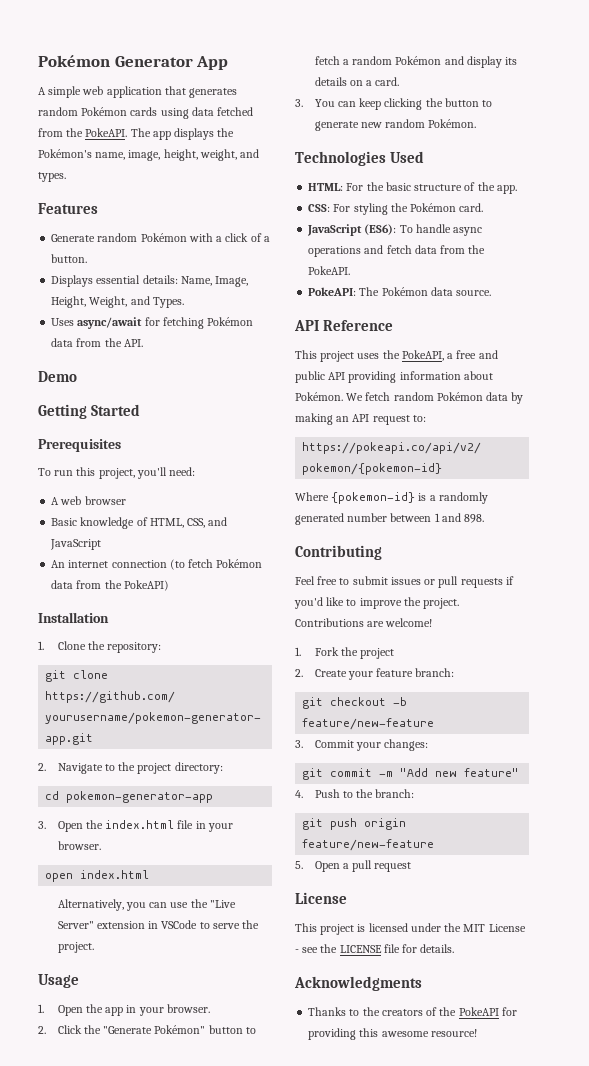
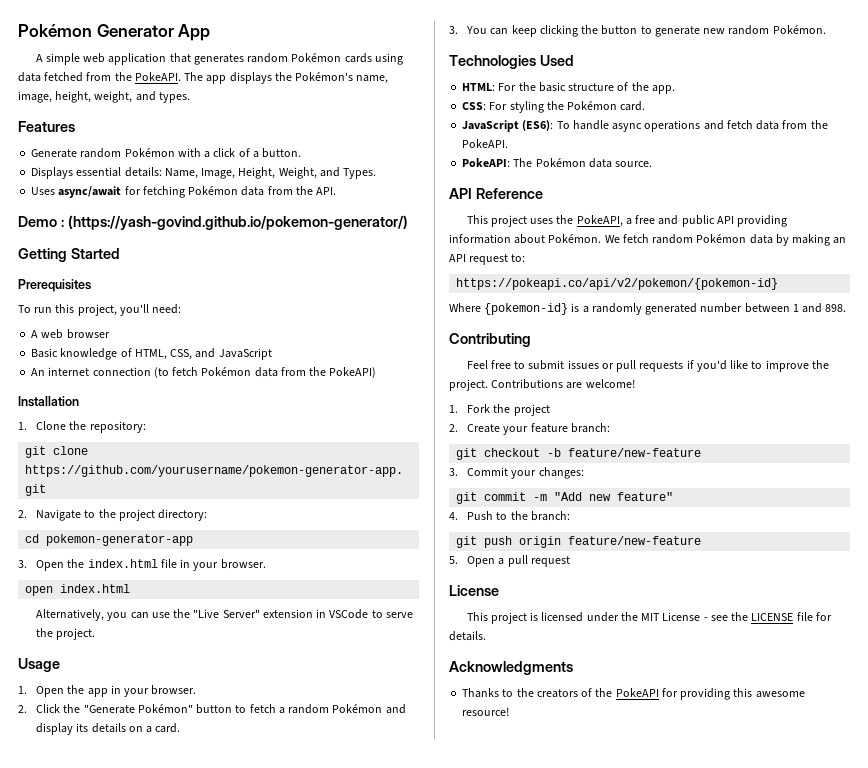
- Demo
+ Demo : (https://yash-govind.github.io/pokemon-generator/)

